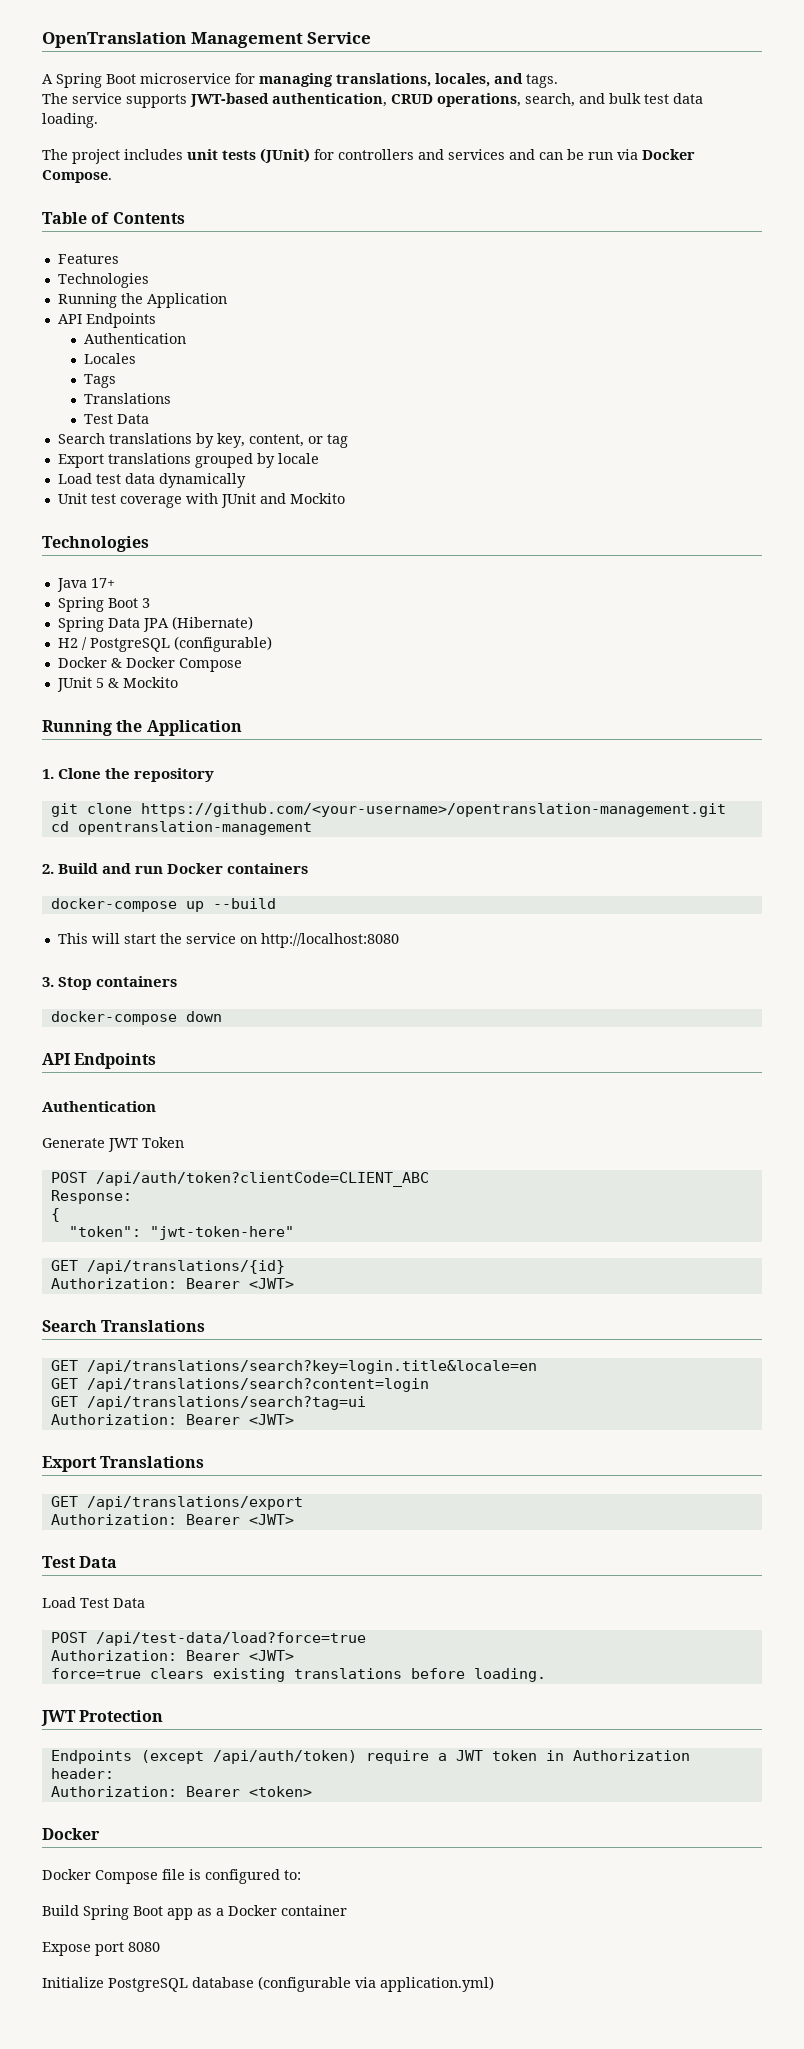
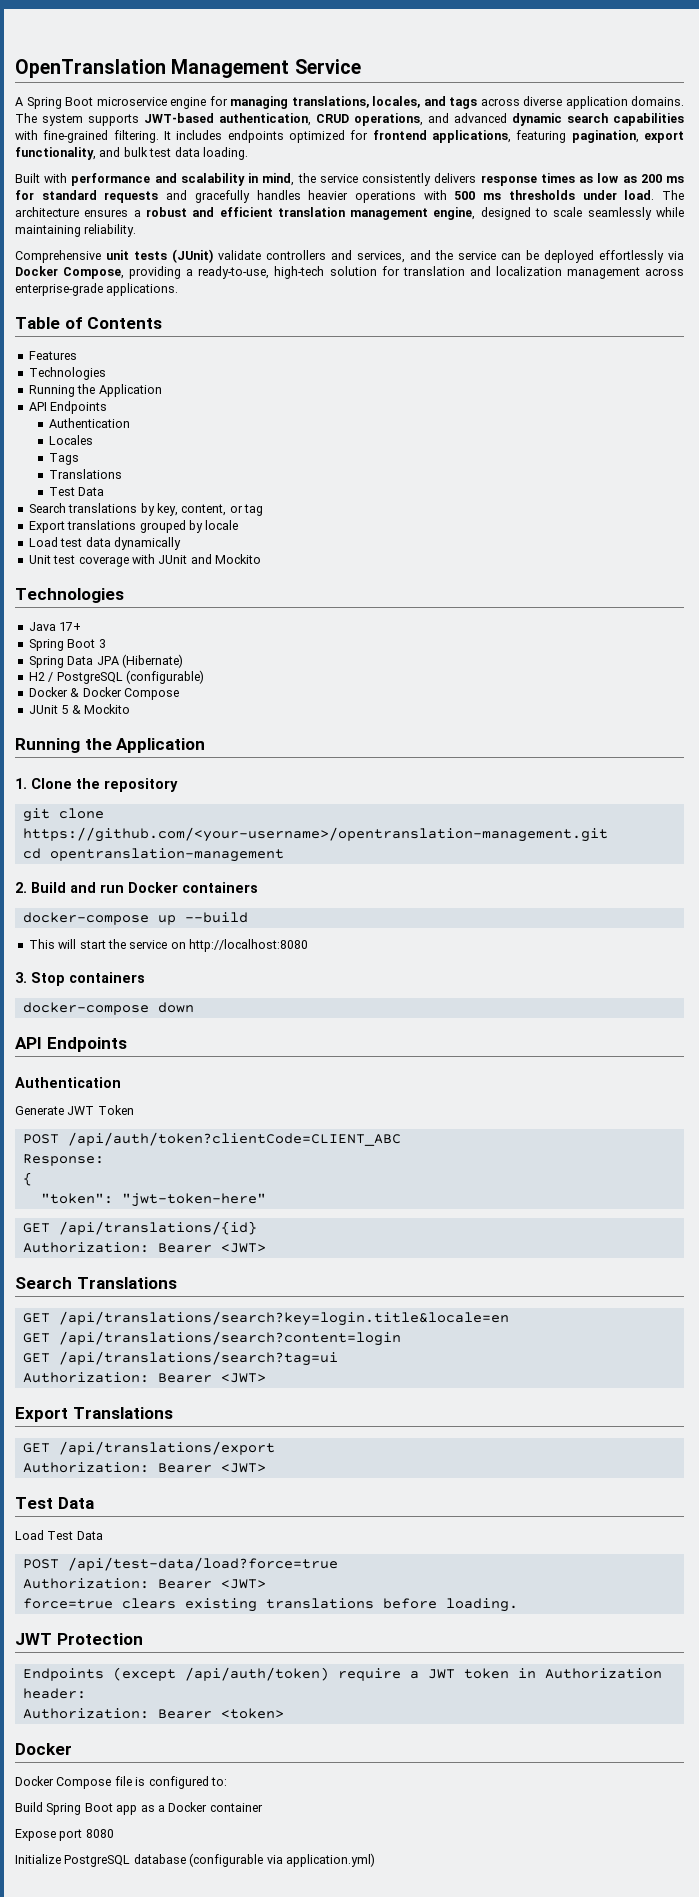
- A Spring Boot microservice for managing translations, locales, and tags.
- The service supports JWT-based authentication, CRUD operations, search, and bulk test data loading.
+ A Spring Boot microservice engine for managing translations, locales, and tags across diverse application domains. The system supports JWT-based authentication, CRUD operations, and advanced dynamic search capabilities with fine-grained filtering. It includes endpoints optimized for frontend applications, featuring pagination, export functionality, and bulk test data loading.
- The project includes unit tests (JUnit) for controllers and services and can be run via Docker Compose.
+ Built with performance and scalability in mind, the service consistently delivers response times as low as 200 ms for standard requests and gracefully handles heavier operations with 500 ms thresholds under load. The architecture ensures a robust and efficient translation management engine, designed to scale seamlessly while maintaining reliability.
+ Comprehensive unit tests (JUnit) validate controllers and services, and the service can be deployed effortlessly via Docker Compose, providing a ready-to-use, high-tech solution for translation and localization management across enterprise-grade applications.

